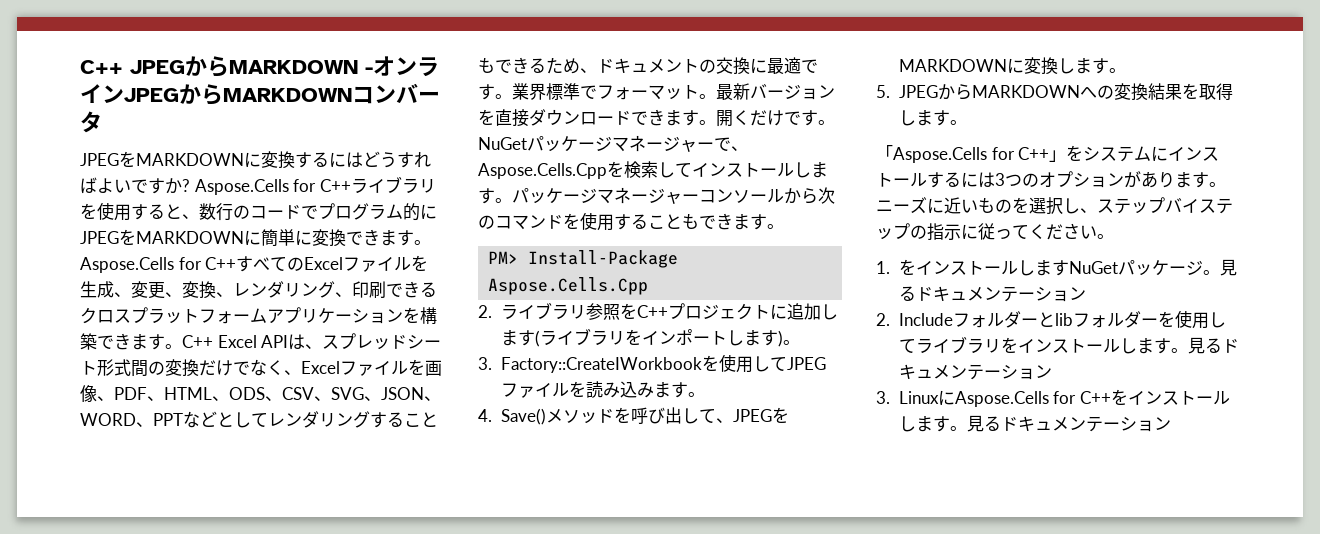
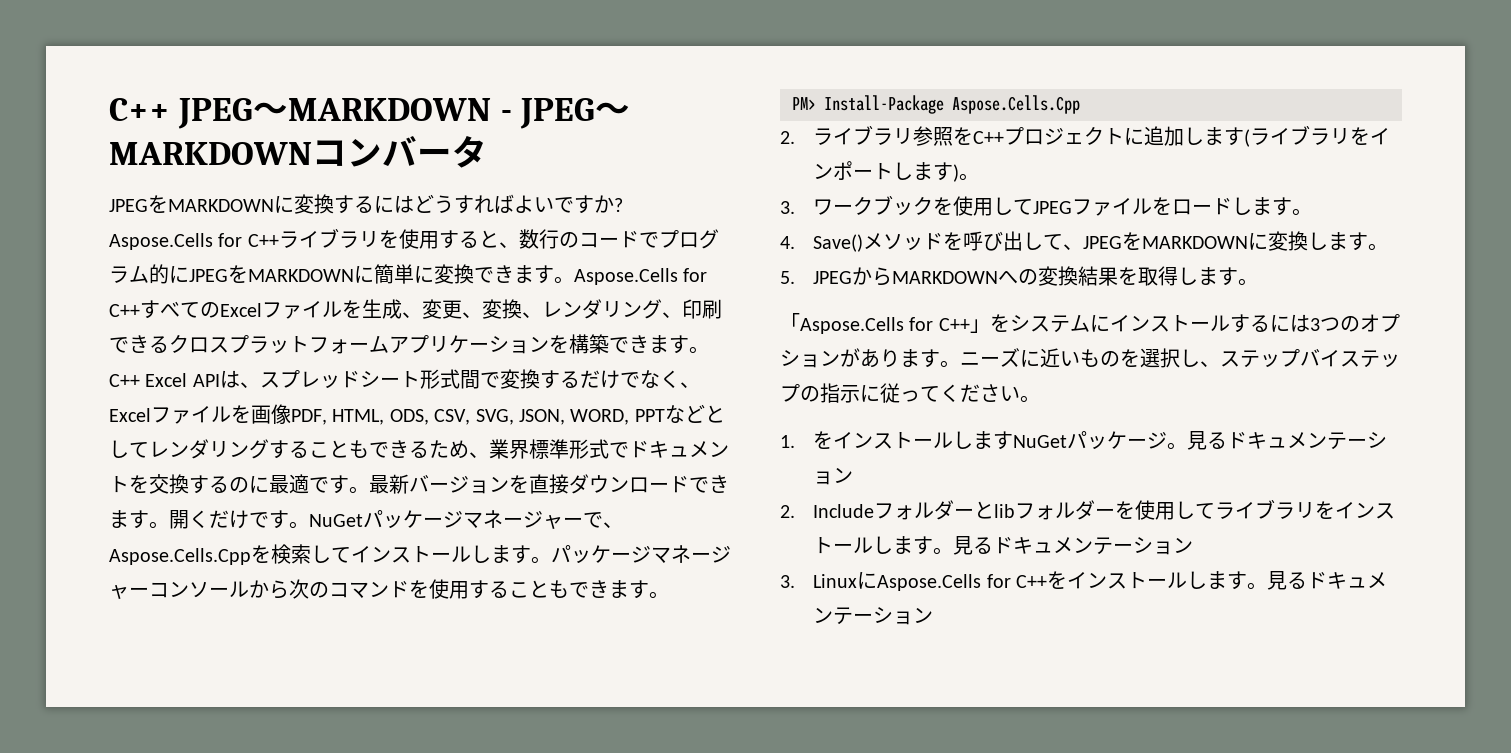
- C++ JPEGからMARKDOWN -オンラインJPEGからMARKDOWNコンバータ
+ C++ JPEG～MARKDOWN - JPEG～MARKDOWNコンバータ
- C++ Excel APIは、スプレッドシート形式間の変換だけでなく、Excelファイルを画像、PDF、HTML、ODS、CSV、SVG、JSON、WORD、PPTなどとしてレンダリングすることもできるため、ドキュメントの交換に最適です。業界標準でフォーマット。
+ C++ Excel APIは、スプレッドシート形式間で変換するだけでなく、Excelファイルを画像PDF, HTML, ODS, CSV, SVG, JSON, WORD, PPTなどとしてレンダリングすることもできるため、業界標準形式でドキュメントを交換するのに最適です。
- 3. Factory::CreateIWorkbookを使用してJPEGファイルを読み込みます。
+ 3.ワークブックを使用してJPEGファイルをロードします。

